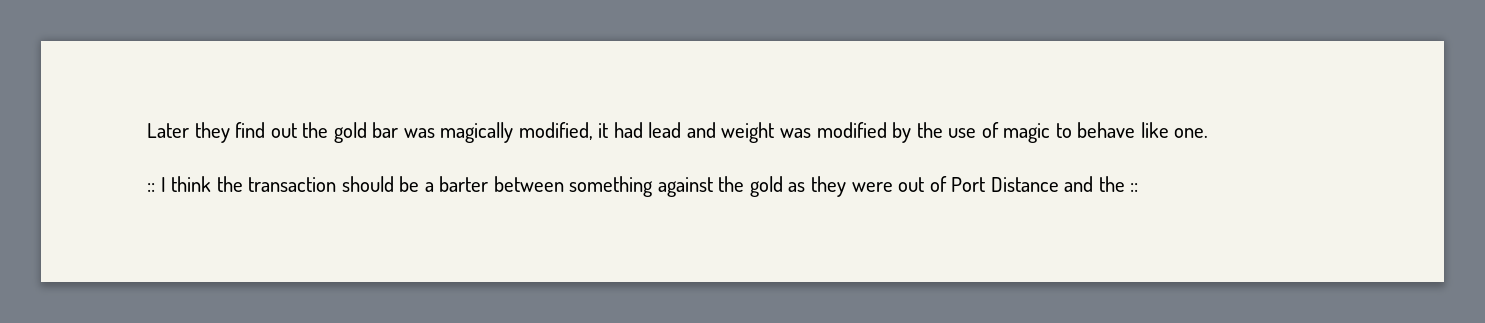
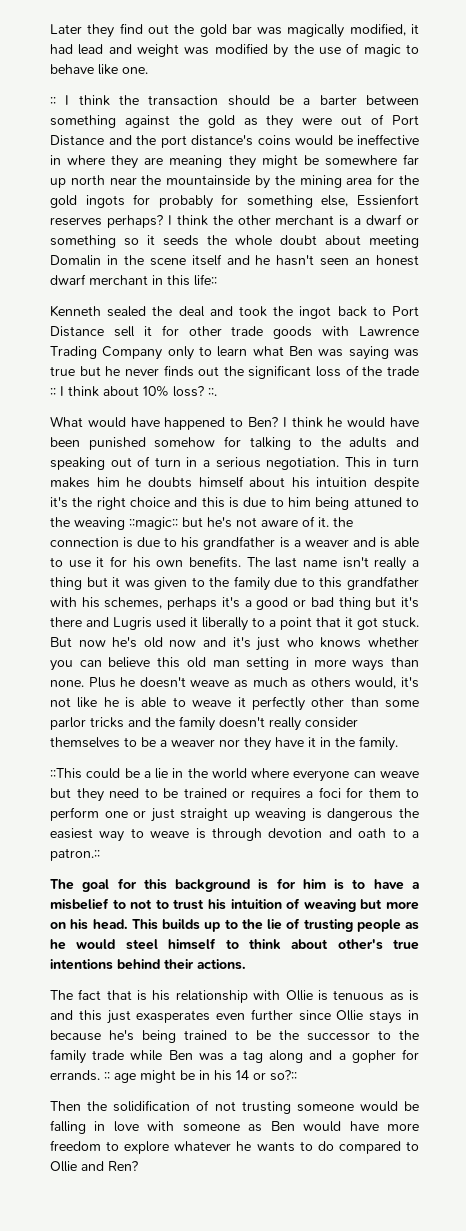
- :: I think the transaction should be a barter between something against the gold as they were out of Port Distance and the ::
+ :: I think the transaction should be a barter between something against the gold as they were out of Port Distance and the port distance's coins would be ineffective in where they are meaning they might be somewhere far up north near the mountainside by the mining area for the gold ingots for probably for something else, Essienfort reserves perhaps? I think the other merchant is a dwarf or something so it seeds the whole doubt about meeting Domalin in the scene itself and he hasn't seen an honest dwarf merchant in this life::
+ Kenneth sealed the deal and took the ingot back to Port Distance sell it for other trade goods with Lawrence Trading Company only to learn what Ben was saying was true but he never finds out the significant loss of the trade :: I think about 10% loss? ::.
+ What would have happened to Ben? I think he would have been punished somehow for talking to the adults and speaking out of turn in a serious negotiation. This in turn makes him he doubts himself about his intuition despite it's the right choice and this is due to him being attuned to the weaving ::magic:: but he's not aware of it. the connection is due to his grandfather is a weaver and is able to use it for his own benefits. The last name isn't really a thing but it was given to the family due to this grandfather with his schemes, perhaps it's a good or bad thing but it's there and Lugris used it liberally to a point that it got stuck. But now he's old now and it's just who knows whether you can believe this old man setting in more ways than none. Plus he doesn't weave as much as others would, it's not like he is able to weave it perfectly other than some parlor tricks and the family doesn't really consider themselves to be a weaver nor they have it in the family.
+ ::This could be a lie in the world where everyone can weave but they need to be trained or requires a foci for them to perform one or just straight up weaving is dangerous the easiest way to weave is through devotion and oath to a patron.::
+ The goal for this background is for him is to have a misbelief to not to trust his intuition of weaving but more on his head. This builds up to the lie of trusting people as he would steel himself to think about other's true intentions behind their actions.
+ The fact that is his relationship with Ollie is tenuous as is and this just exasperates even further since Ollie stays in because he's being trained to be the successor to the family trade while Ben was a tag along and a gopher for errands. :: age might be in his 14 or so?::
+ Then the solidification of not trusting someone would be falling in love with someone as Ben would have more freedom to explore whatever he wants to do compared to Ollie and Ren?

